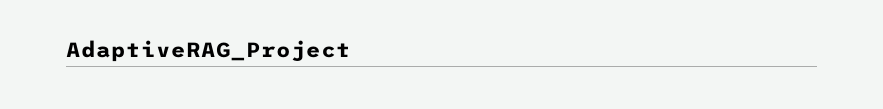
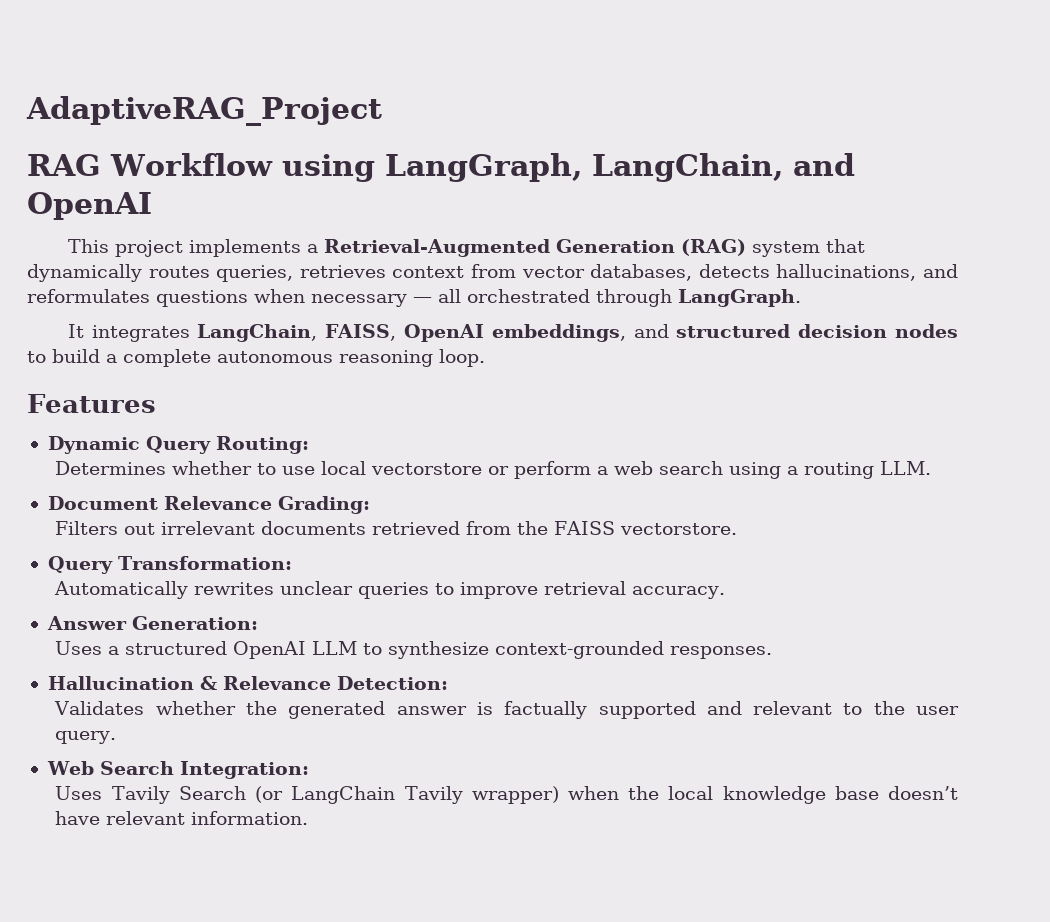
+ RAG Workflow using LangGraph, LangChain, and OpenAI
+ This project implements a Retrieval-Augmented Generation (RAG) system that dynamically routes queries, retrieves context from vector databases, detects hallucinations, and reformulates questions when necessary — all orchestrated through LangGraph.
+ It integrates LangChain, FAISS, OpenAI embeddings, and structured decision nodes to build a complete autonomous reasoning loop.
+ Features
+ Dynamic Query Routing:
+ Determines whether to use local vectorstore or perform a web search using a routing LLM.
+ Document Relevance Grading:
+ Filters out irrelevant documents retrieved from the FAISS vectorstore.
+ Query Transformation:
+ Automatically rewrites unclear queries to improve retrieval accuracy.
+ Answer Generation:
+ Uses a structured OpenAI LLM to synthesize context-grounded responses.
+ Hallucination & Relevance Detection:
+ Validates whether the generated answer is factually supported and relevant to the user query.
+ Web Search Integration:
+ Uses Tavily Search (or LangChain Tavily wrapper) when the local knowledge base doesn’t have relevant information.

